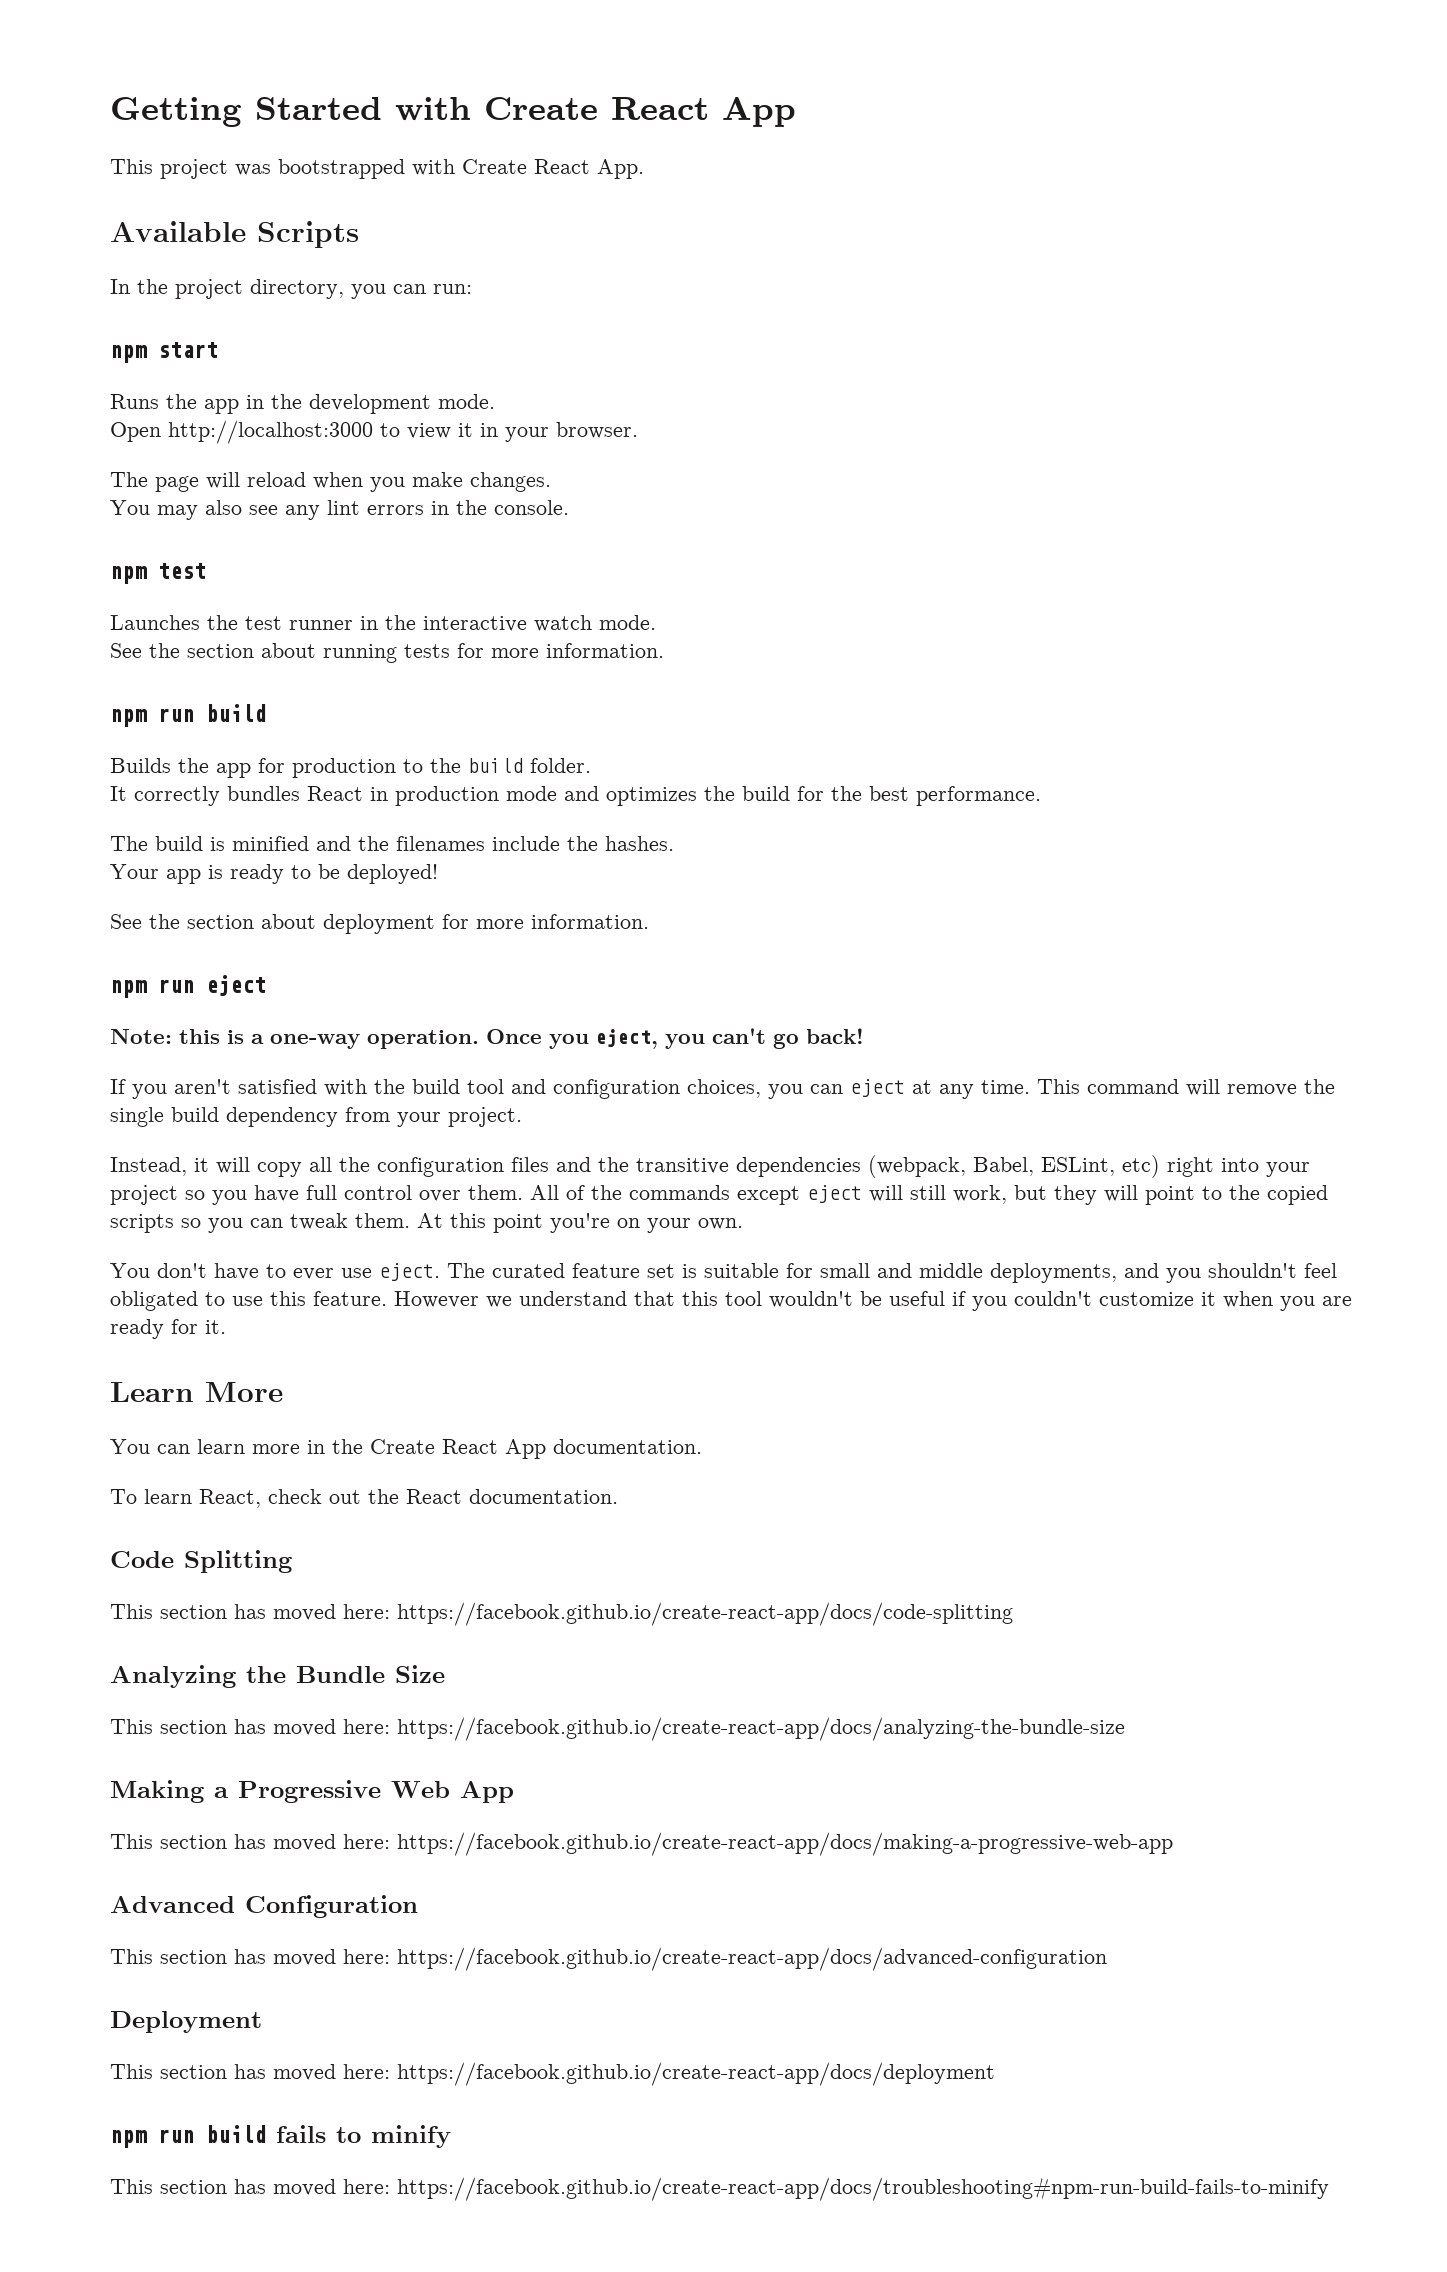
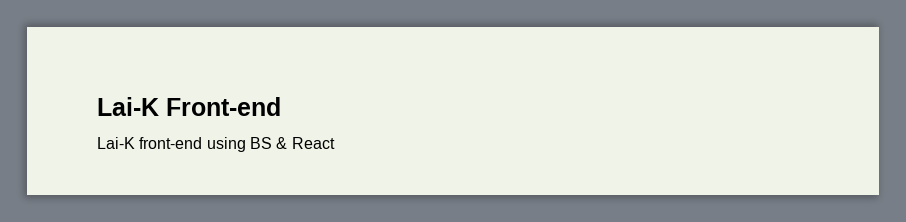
- Getting Started with Create React App
- This project was bootstrapped with Create React App.
- Available Scripts
- In the project directory, you can run:
- npm start
- Runs the app in the development mode.
- Open http://localhost:3000 to view it in your browser.
- The page will reload when you make changes.
- You may also see any lint errors in the console.
- npm test
- Launches the test runner in the interactive watch mode.
- See the section about running tests for more information.
- npm run build
- Builds the app for production to the build folder.
- It correctly bundles React in production mode and optimizes the build for the best performance.
- The build is minified and the filenames include the hashes.
- Your app is ready to be deployed!
- See the section about deployment for more information.
- npm run eject
- Note: this is a one-way operation. Once you eject, you can't go back!
- If you aren't satisfied with the build tool and configuration choices, you can eject at any time. This command will remove the single build dependency from your project.
- Instead, it will copy all the configuration files and the transitive dependencies (webpack, Babel, ESLint, etc) right into your project so you have full control over them. All of the commands except eject will still work, but they will point to the copied scripts so you can tweak them. At this point you're on your own.
- You don't have to ever use eject. The curated feature set is suitable for small and middle deployments, and you shouldn't feel obligated to use this feature. However we understand that this tool wouldn't be useful if you couldn't customize it when you are ready for it.
- Learn More
- You can learn more in the Create React App documentation.
- To learn React, check out the React documentation.
- Code Splitting
- This section has moved here: https://facebook.github.io/create-react-app/docs/code-splitting
- Analyzing the Bundle Size
- This section has moved here: https://facebook.github.io/create-react-app/docs/analyzing-the-bundle-size
- Making a Progressive Web App
- This section has moved here: https://facebook.github.io/create-react-app/docs/making-a-progressive-web-app
- Advanced Configuration
- This section has moved here: https://facebook.github.io/create-react-app/docs/advanced-configuration
- Deployment
- This section has moved here: https://facebook.github.io/create-react-app/docs/deployment
- npm run build fails to minify
- This section has moved here: https://facebook.github.io/create-react-app/docs/troubleshooting#npm-run-build-fails-to-minify
+ Lai-K Front-end
+ Lai-K front-end using BS & React

